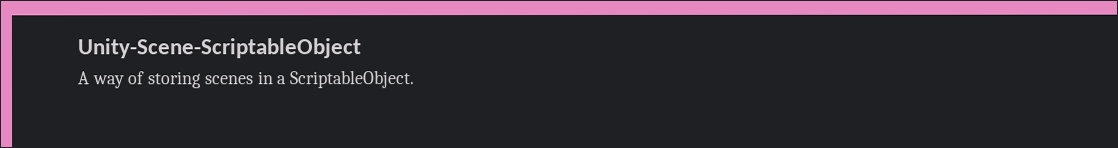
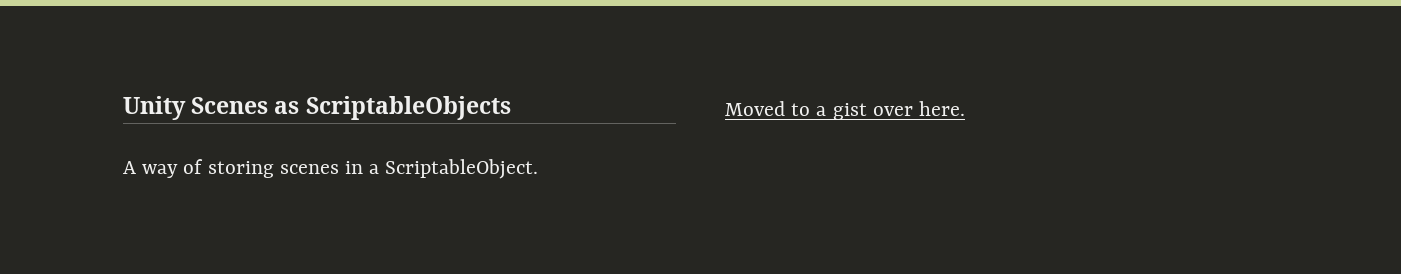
- Unity-Scene-ScriptableObject
+ Unity Scenes as ScriptableObjects
+ Moved to a gist over here.

